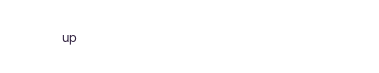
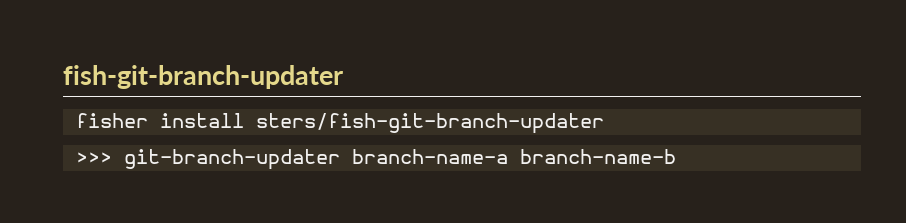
- up
+ fish-git-branch-updater
+ fisher install sters/fish-git-branch-updater
+ >>> git-branch-updater branch-name-a branch-name-b

